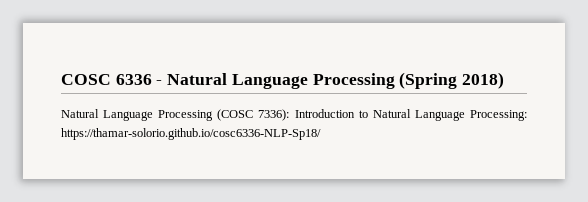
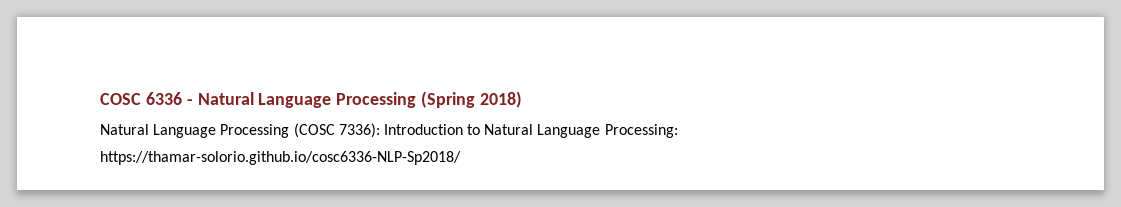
- Natural Language Processing (COSC 7336): Introduction to Natural Language Processing: https://thamar-solorio.github.io/cosc6336-NLP-Sp18/
+ Natural Language Processing (COSC 7336): Introduction to Natural Language Processing: https://thamar-solorio.github.io/cosc6336-NLP-Sp2018/

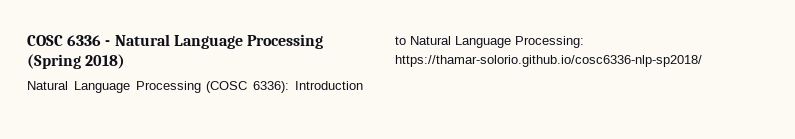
- Natural Language Processing (COSC 7336): Introduction to Natural Language Processing: https://thamar-solorio.github.io/cosc6336-NLP-Sp2018/
+ Natural Language Processing (COSC 6336): Introduction to Natural Language Processing: https://thamar-solorio.github.io/cosc6336-nlp-sp2018/

